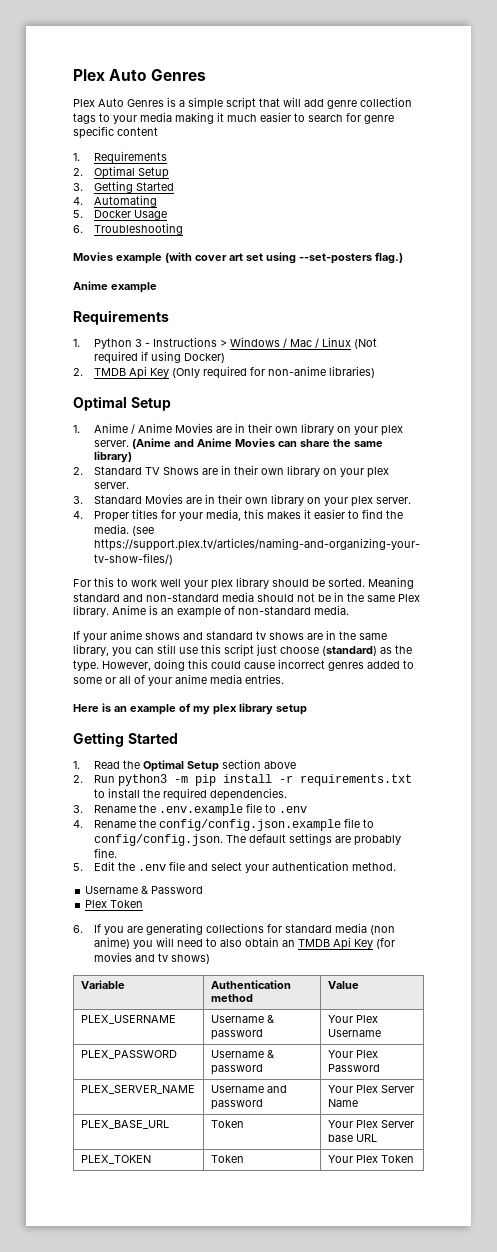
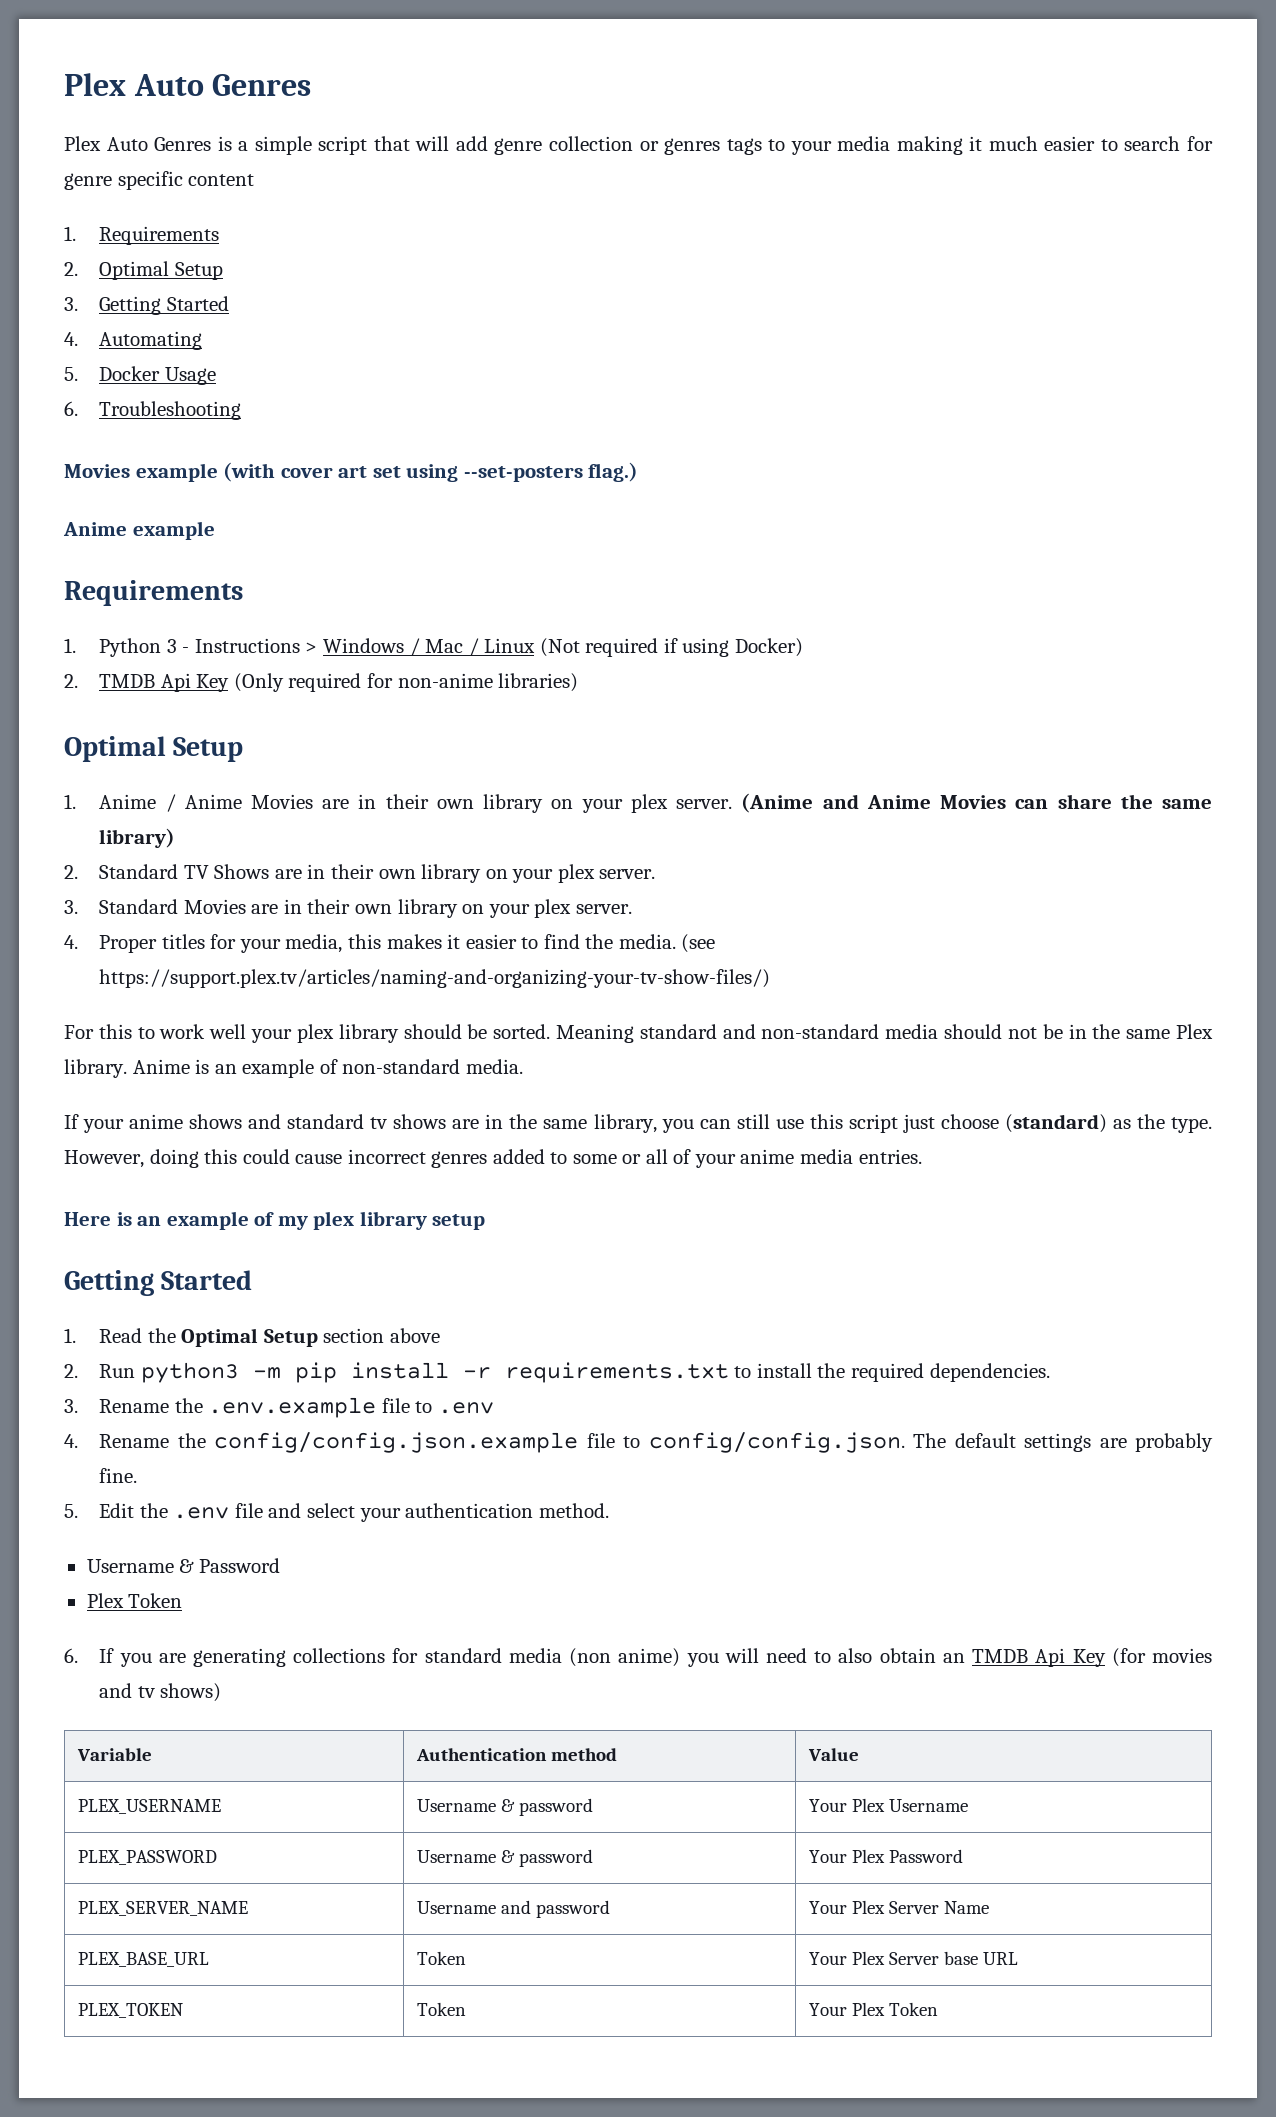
- Plex Auto Genres is a simple script that will add genre collection tags to your media making it much easier to search for genre specific content
+ Plex Auto Genres is a simple script that will add genre collection or genres tags to your media making it much easier to search for genre specific content

